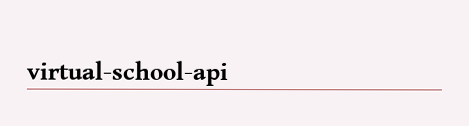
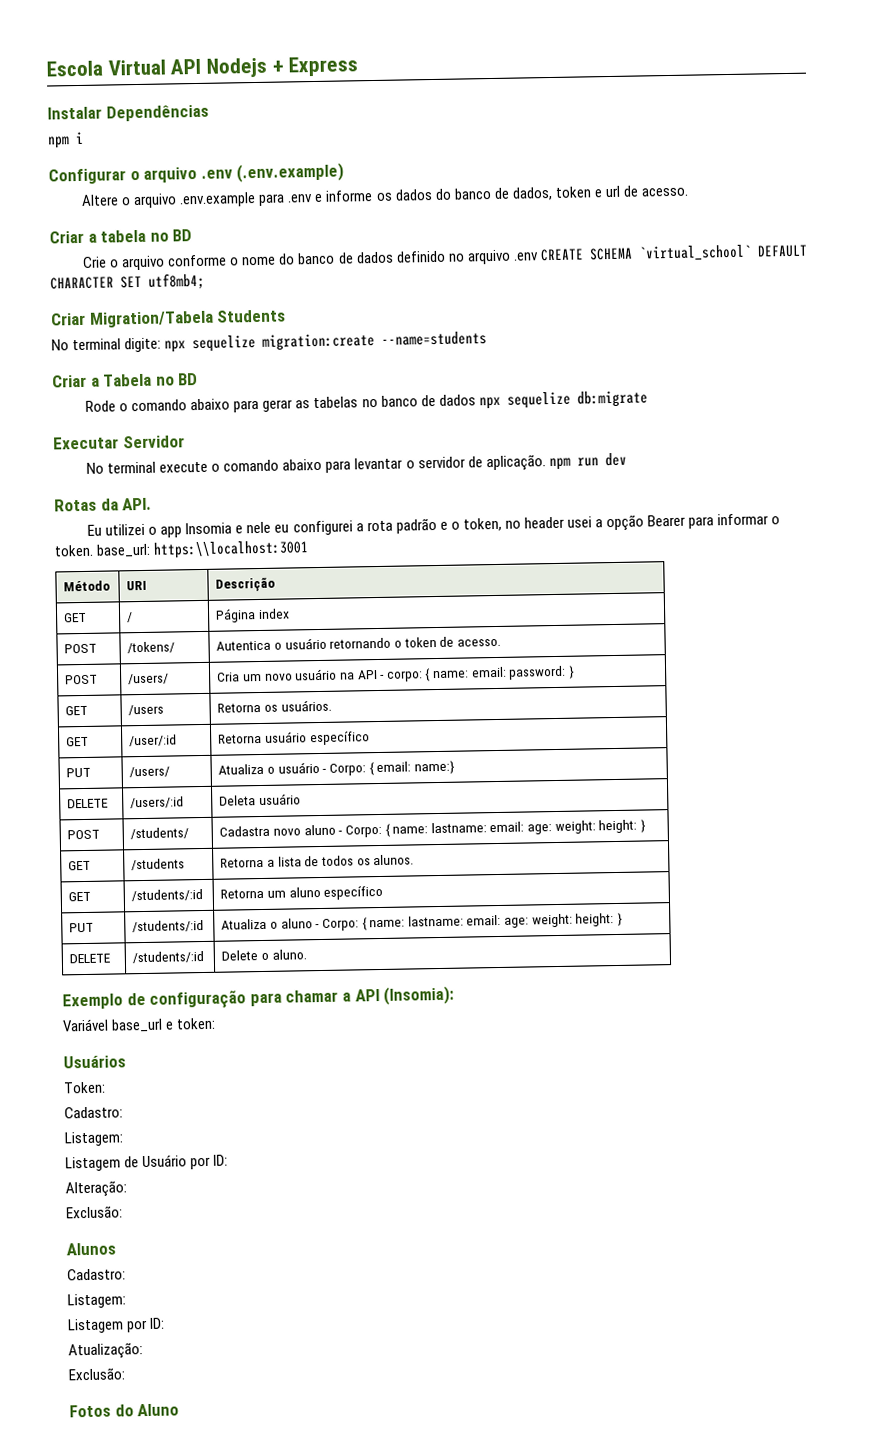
- virtual-school-api
+ Escola Virtual API Nodejs + Express
+ Instalar Dependências
+ npm i
+ Configurar o arquivo .env (.env.example)
+ Altere o arquivo .env.example para .env e informe os dados do banco de dados, token e url de acesso.
+ Criar a tabela no BD
+ Crie o arquivo conforme o nome do banco de dados definido no arquivo .env CREATE SCHEMA `virtual_school` DEFAULT CHARACTER SET utf8mb4;
+ Criar Migration/Tabela Students
+ No terminal digite: npx sequelize migration:create --name=students
+ Criar a Tabela no BD
+ Rode o comando abaixo para gerar as tabelas no banco de dados npx sequelize db:migrate
+ Executar Servidor
+ No terminal execute o comando abaixo para levantar o servidor de aplicação. npm run dev
+ Rotas da API.
+ Eu utilizei o app Insomia e nele eu configurei a rota padrão e o token, no header usei a opção Bearer para informar o token. base_url: https:\\localhost:3001
+ Método | URI | Descrição
+ GET | / | Página index
+ POST | /tokens/ | Autentica o usuário retornando o token de acesso.
+ POST | /users/ | Cria um novo usuário na API - corpo: { name: email: password: }
+ GET | /users | Retorna os usuários.
+ GET | /user/:id | Retorna usuário específico
+ PUT | /users/ | Atualiza o usuário - Corpo: { email: name:}
+ DELETE | /users/:id | Deleta usuário
+ POST | /students/ | Cadastra novo aluno - Corpo: { name: lastname: email: age: weight: height: }
+ GET | /students | Retorna a lista de todos os alunos.
+ GET | /students/:id | Retorna um aluno específico
+ PUT | /students/:id | Atualiza o aluno - Corpo: { name: lastname: email: age: weight: height: }
+ DELETE | /students/:id | Delete o aluno.
+ Exemplo de configuração para chamar a API (Insomia):
+ Variável base_url e token:
+ Usuários
+ Token:
+ Cadastro:
+ Listagem:
+ Listagem de Usuário por ID:
+ Alteração:
+ Exclusão:
+ Alunos
+ Cadastro:
+ Listagem:
+ Listagem por ID:
+ Atualização:
+ Exclusão:
+ Fotos do Aluno

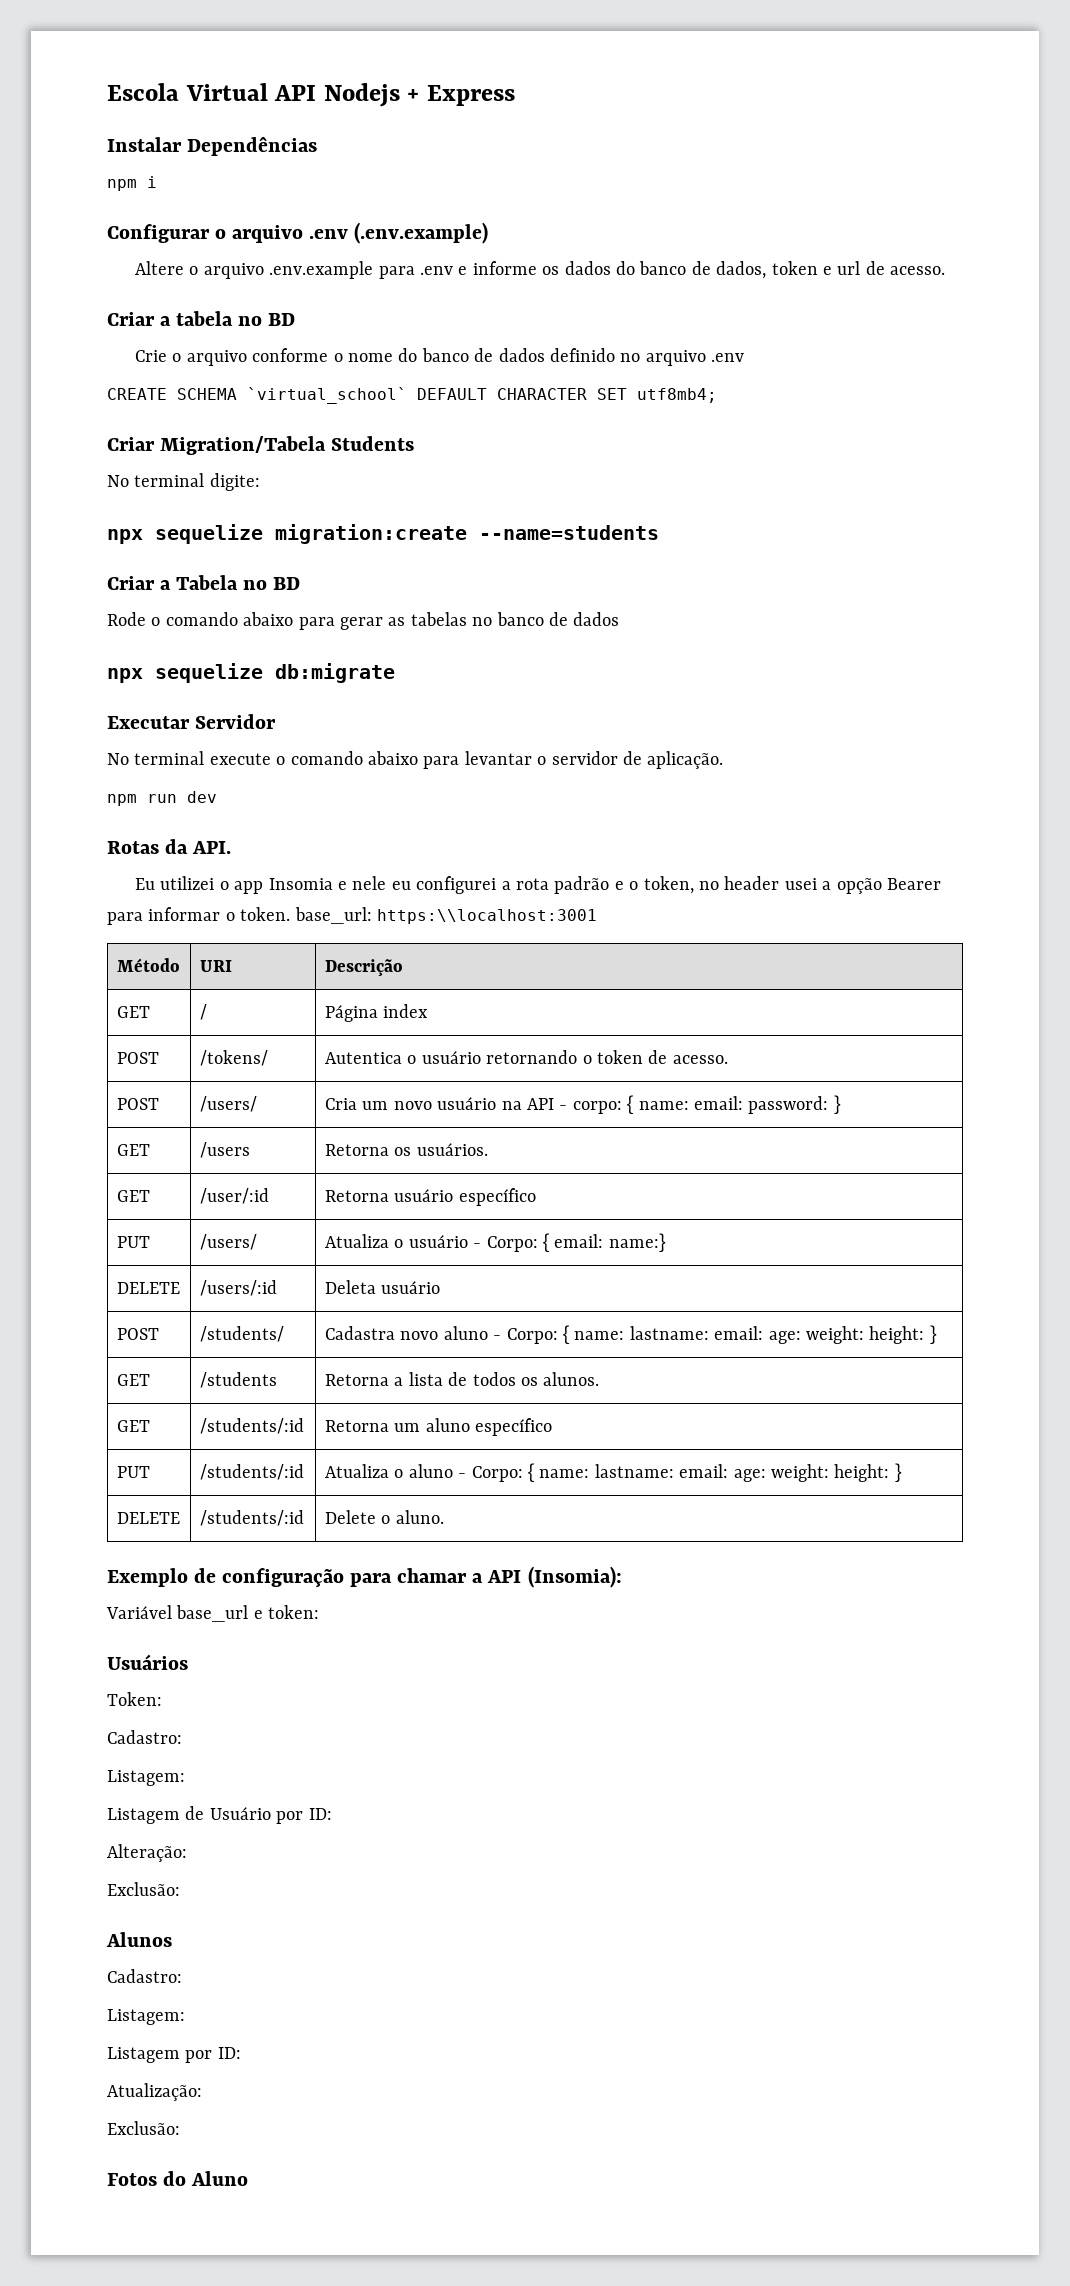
- Crie o arquivo conforme o nome do banco de dados definido no arquivo .env CREATE SCHEMA `virtual_school` DEFAULT CHARACTER SET utf8mb4;
+ Crie o arquivo conforme o nome do banco de dados definido no arquivo .env
+ CREATE SCHEMA `virtual_school` DEFAULT CHARACTER SET utf8mb4;
- No terminal digite: npx sequelize migration:create --name=students
+ No terminal digite:
+ npx sequelize migration:create --name=students
- Rode o comando abaixo para gerar as tabelas no banco de dados npx sequelize db:migrate
+ Rode o comando abaixo para gerar as tabelas no banco de dados
+ npx sequelize db:migrate
- No terminal execute o comando abaixo para levantar o servidor de aplicação. npm run dev
+ No terminal execute o comando abaixo para levantar o servidor de aplicação.
+ npm run dev

